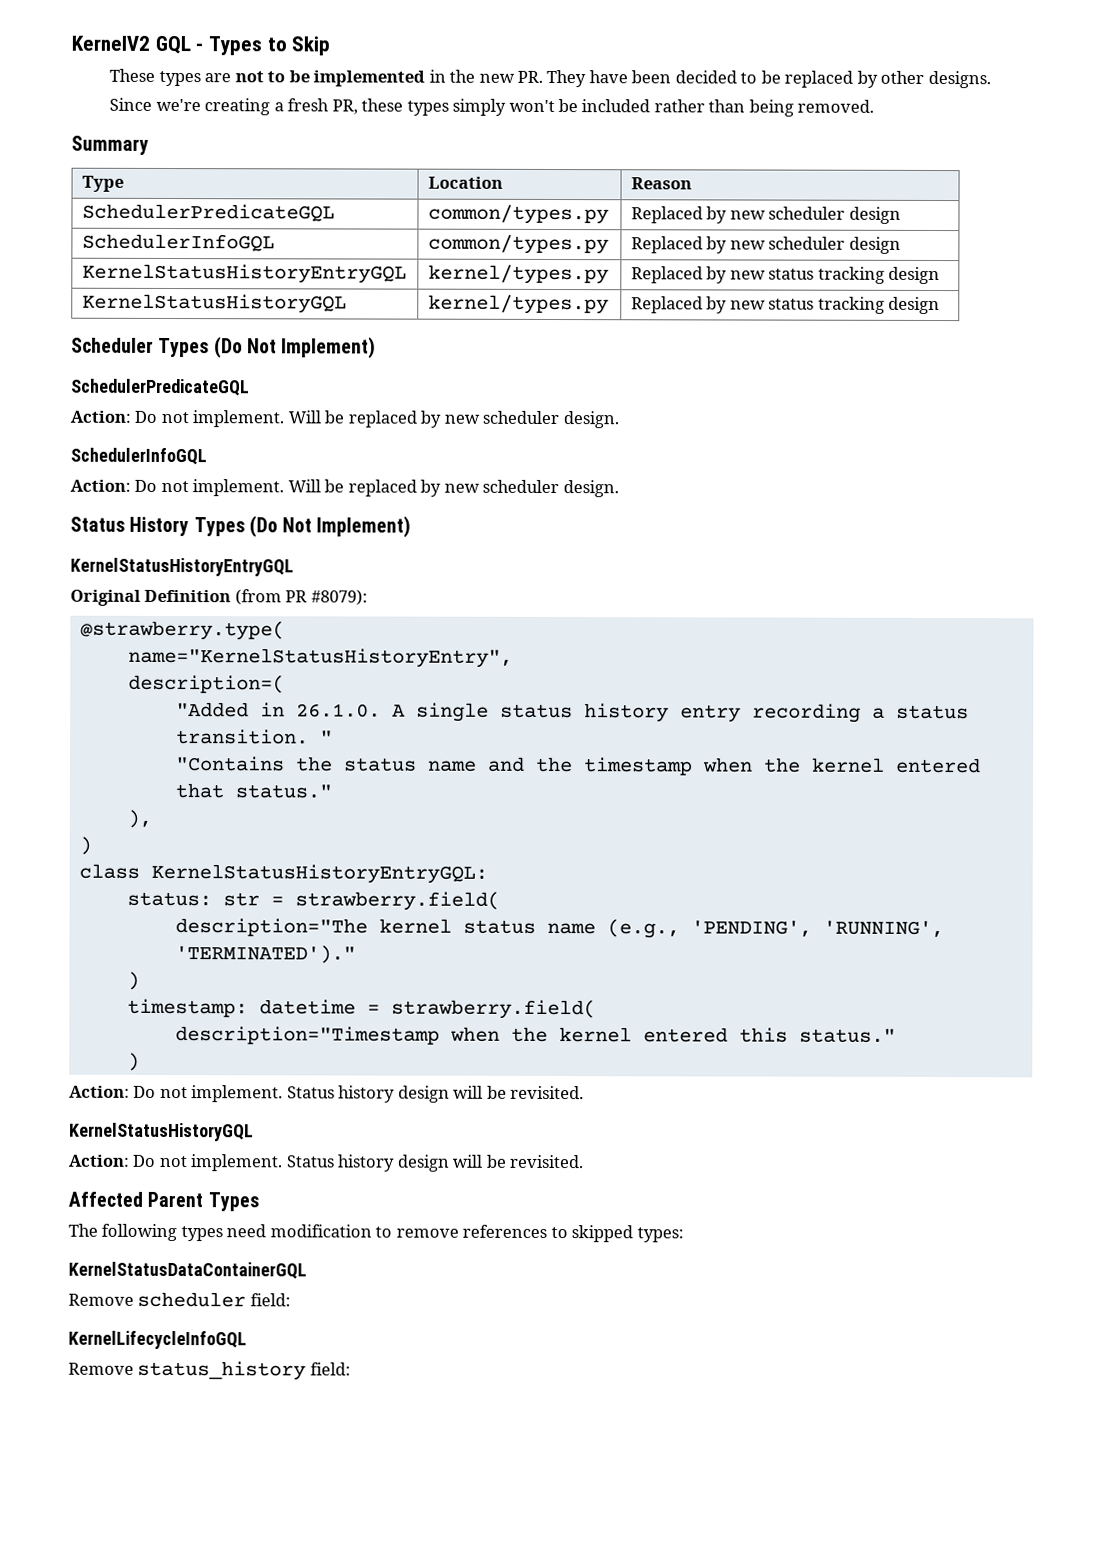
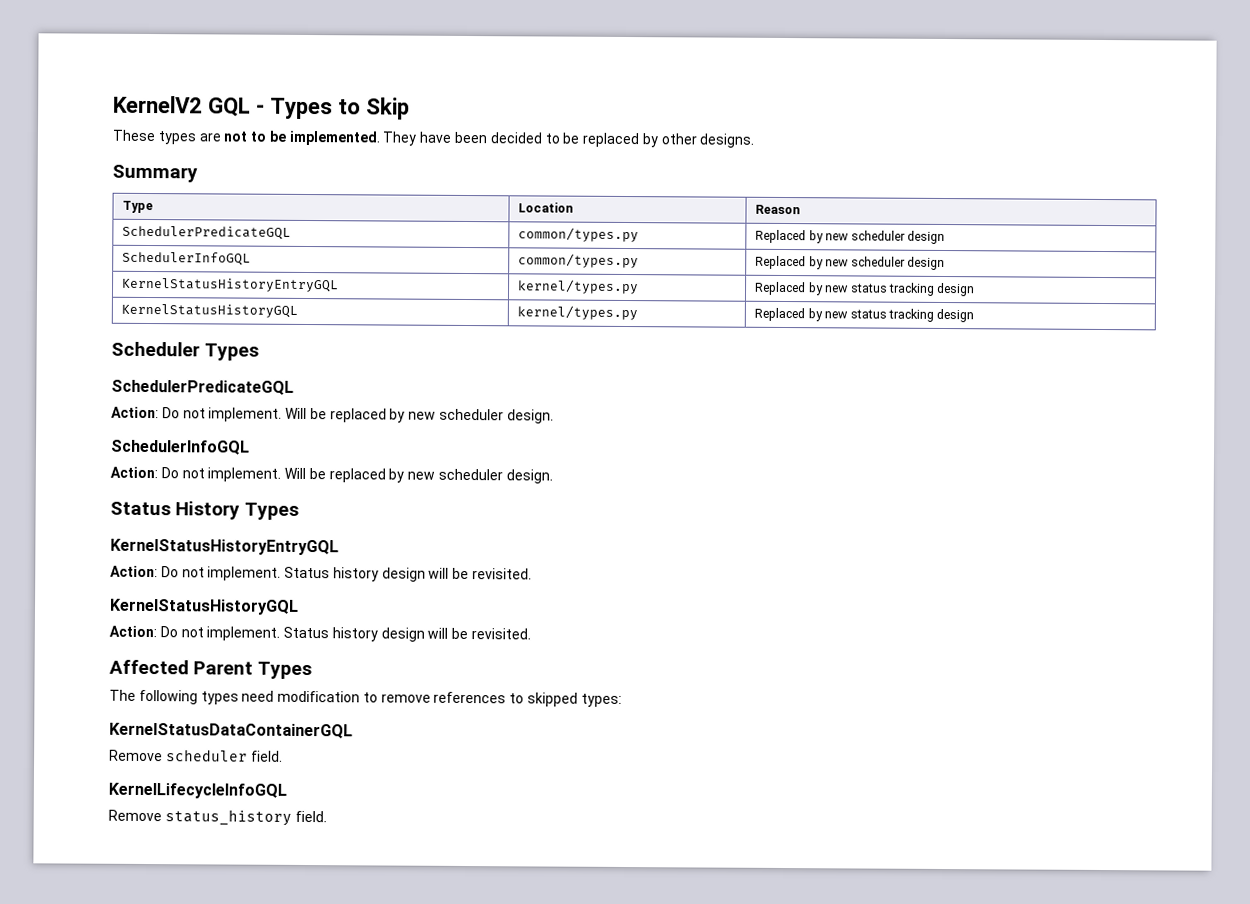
- These types are not to be implemented in the new PR. They have been decided to be replaced by other designs.
+ These types are not to be implemented. They have been decided to be replaced by other designs.
- Since we're creating a fresh PR, these types simply won't be included rather than being removed.
- Scheduler Types (Do Not Implement)
+ Scheduler Types
- Status History Types (Do Not Implement)
+ Status History Types
  KernelStatusHistoryEntryGQL
- Original Definition (from PR #8079):
- @strawberry.type(
- name="KernelStatusHistoryEntry",
- description=(
- "Added in 26.1.0. A single status history entry recording a status transition. "
- "Contains the status name and the timestamp when the kernel entered that status."
- ),
- )
- class KernelStatusHistoryEntryGQL:
- status: str = strawberry.field(
- description="The kernel status name (e.g., 'PENDING', 'RUNNING', 'TERMINATED')."
- )
- timestamp: datetime = strawberry.field(
- description="Timestamp when the kernel entered this status."
- )
- Remove scheduler field:
+ Remove scheduler field.
- Remove status_history field:
+ Remove status_history field.

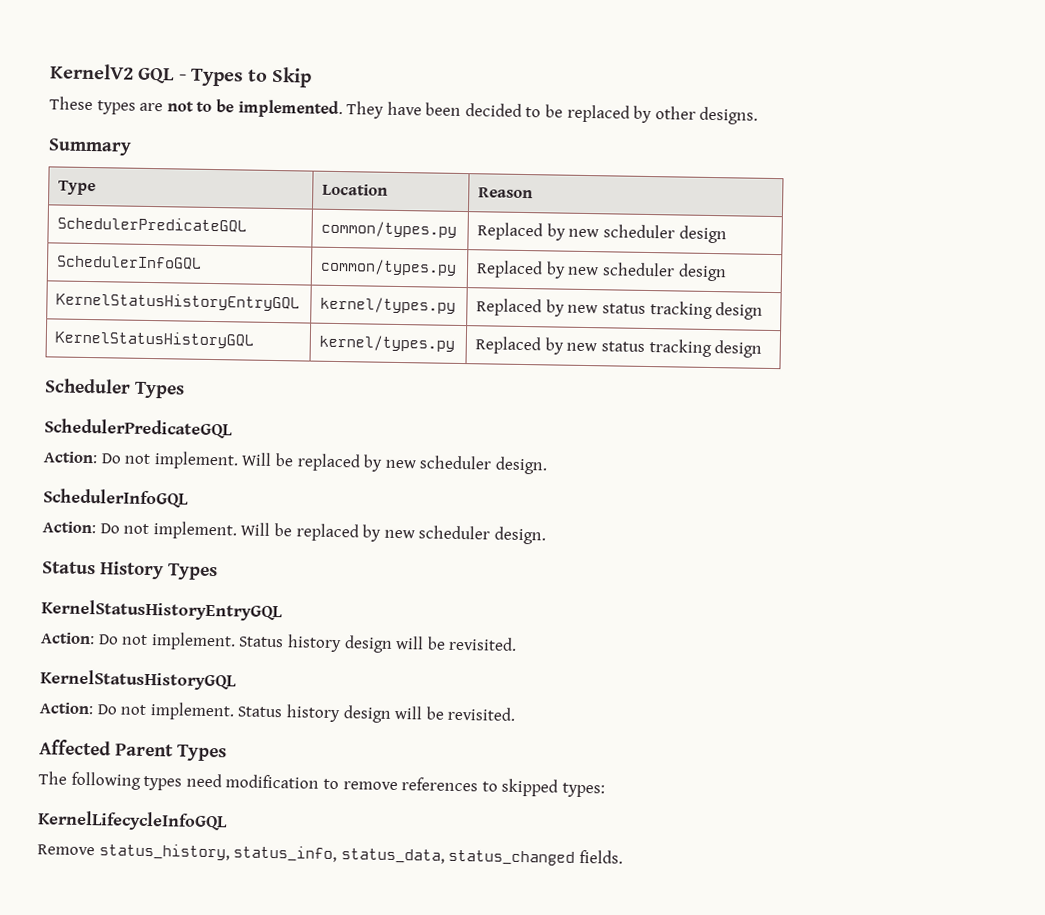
- KernelStatusDataContainerGQL
- Remove scheduler field.
  KernelLifecycleInfoGQL
- Remove status_history field.
+ Remove status_history, status_info, status_data, status_changed fields.

